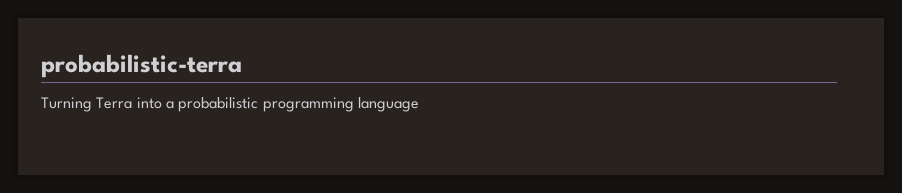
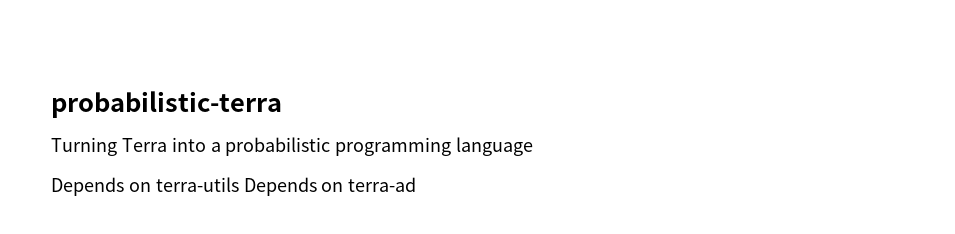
+ Depends on terra-utils Depends on terra-ad

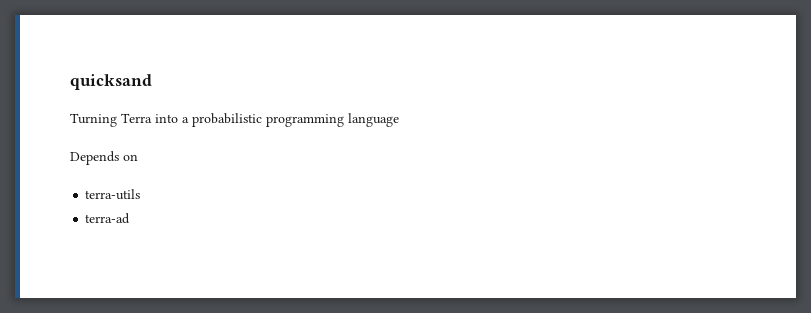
- probabilistic-terra
+ quicksand
- Depends on terra-utils Depends on terra-ad
+ Depends on
+ terra-utils
+ terra-ad

